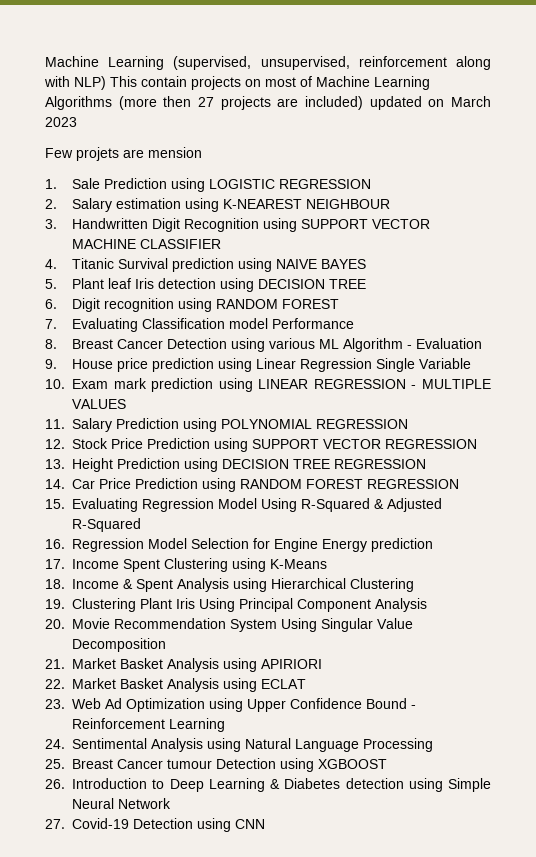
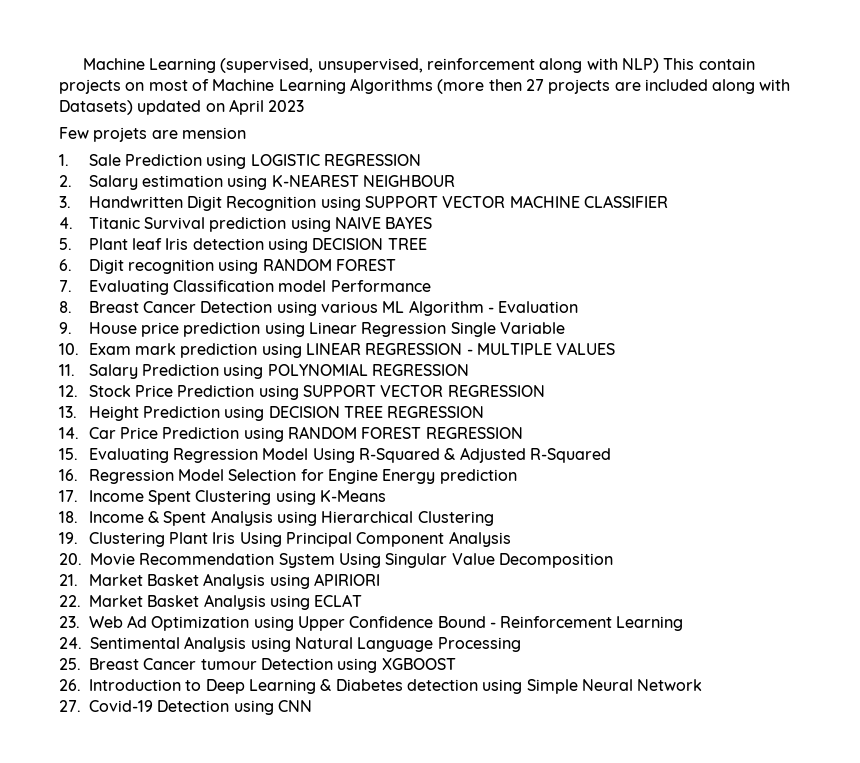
- Machine Learning (supervised, unsupervised, reinforcement along with NLP) This contain projects on most of Machine Learning Algorithms (more then 27 projects are included) updated on March 2023
+ Machine Learning (supervised, unsupervised, reinforcement along with NLP) This contain projects on most of Machine Learning Algorithms (more then 27 projects are included along with Datasets) updated on April 2023

